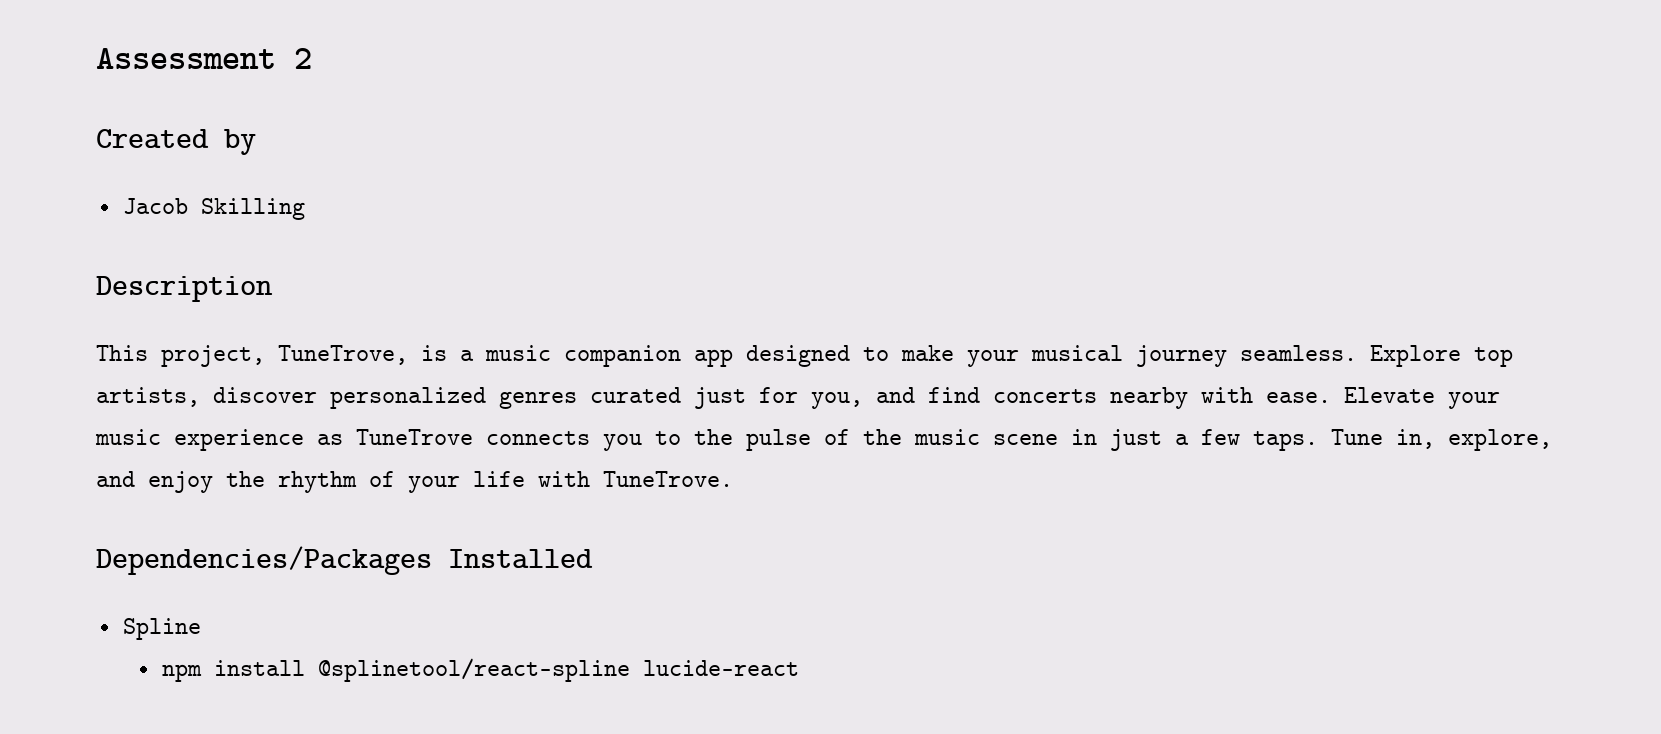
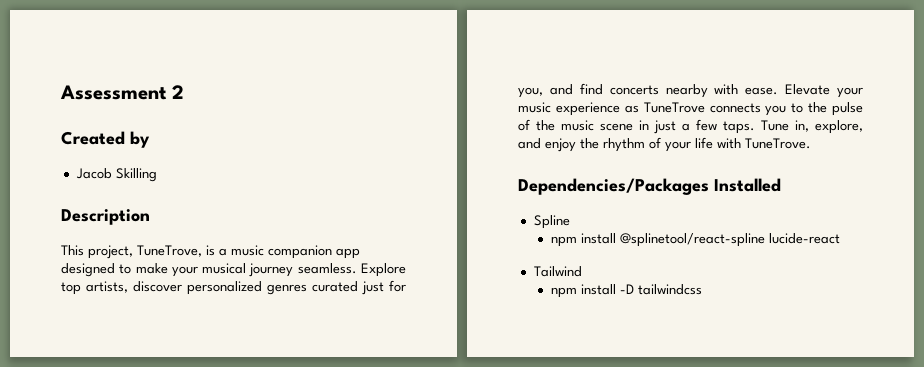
+ Tailwind
+ npm install -D tailwindcss

